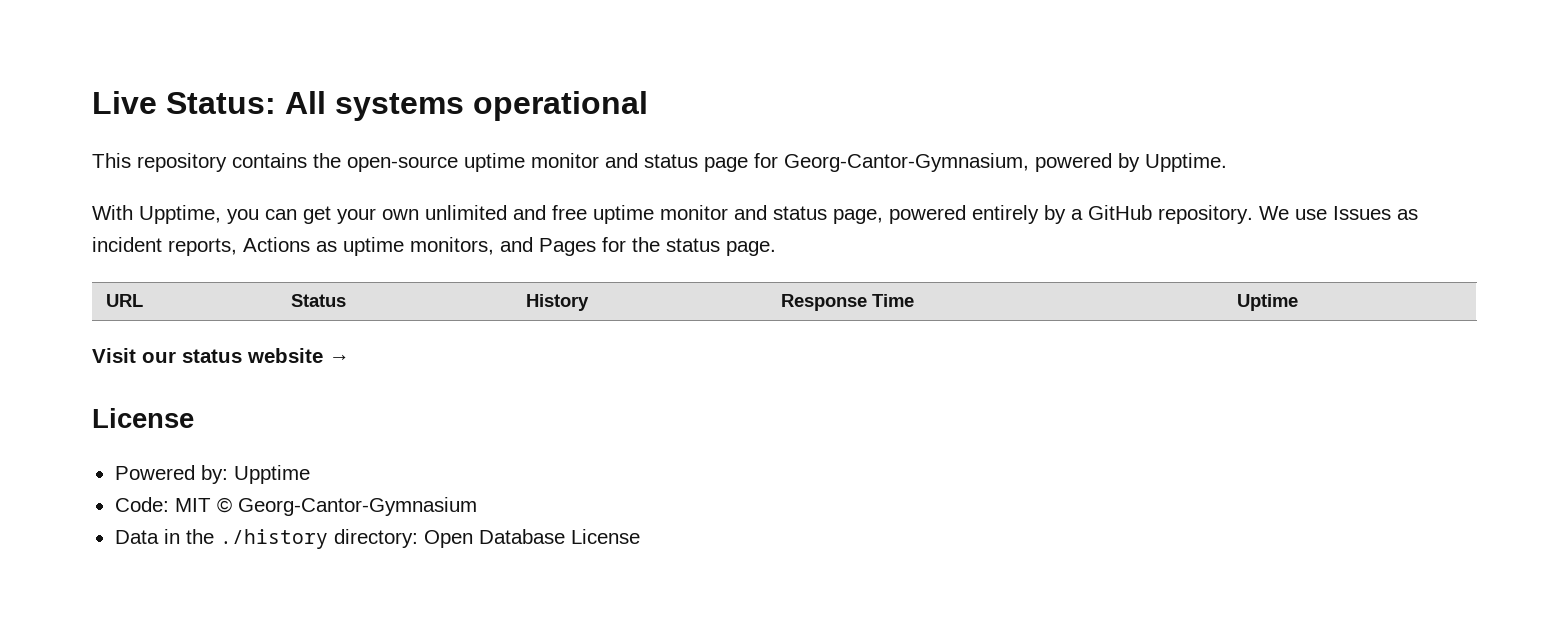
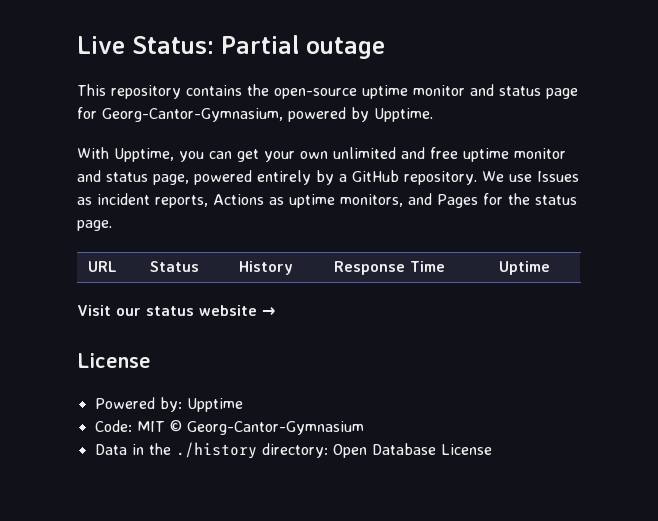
- Live Status: All systems operational
+ Live Status: Partial outage

